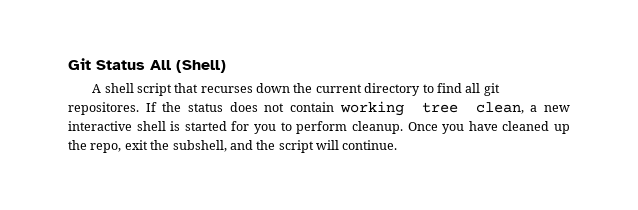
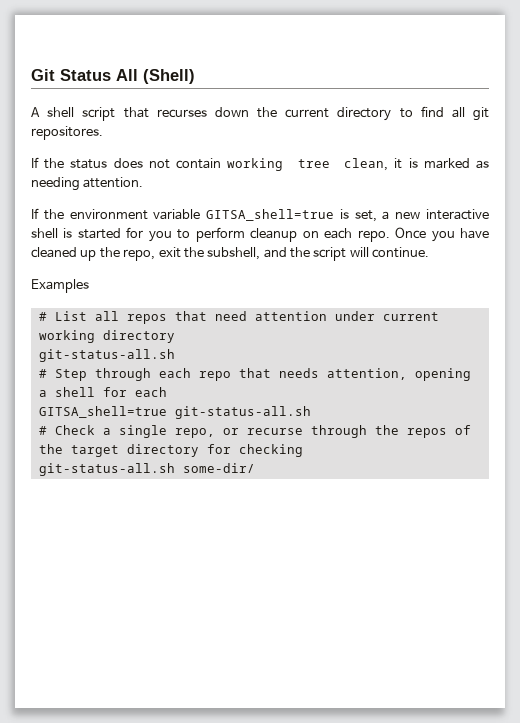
- A shell script that recurses down the current directory to find all git repositores. If the status does not contain working tree clean, a new interactive shell is started for you to perform cleanup.
+ A shell script that recurses down the current directory to find all git repositores.
+ If the status does not contain working tree clean, it is marked as needing attention.
+ If the environment variable GITSA_shell=true is set, a new interactive shell is started for you to perform cleanup on each repo.
+ Examples
+ # List all repos that need attention under current working directory
+ git-status-all.sh
+ # Step through each repo that needs attention, opening a shell for each
+ GITSA_shell=true git-status-all.sh
+ # Check a single repo, or recurse through the repos of the target directory for checking
+ git-status-all.sh some-dir/

